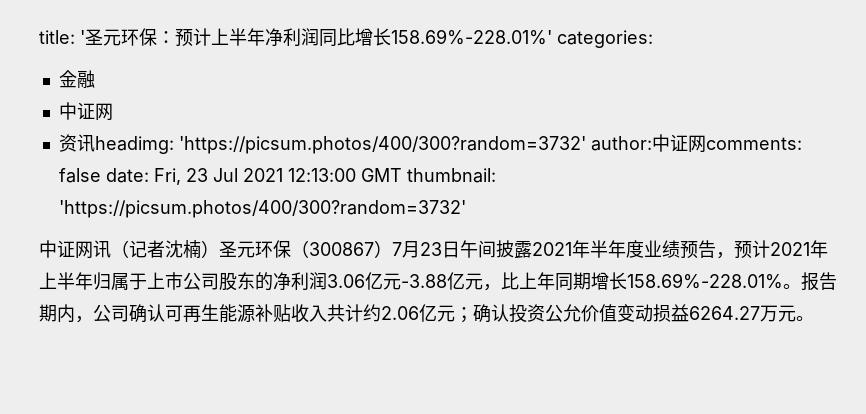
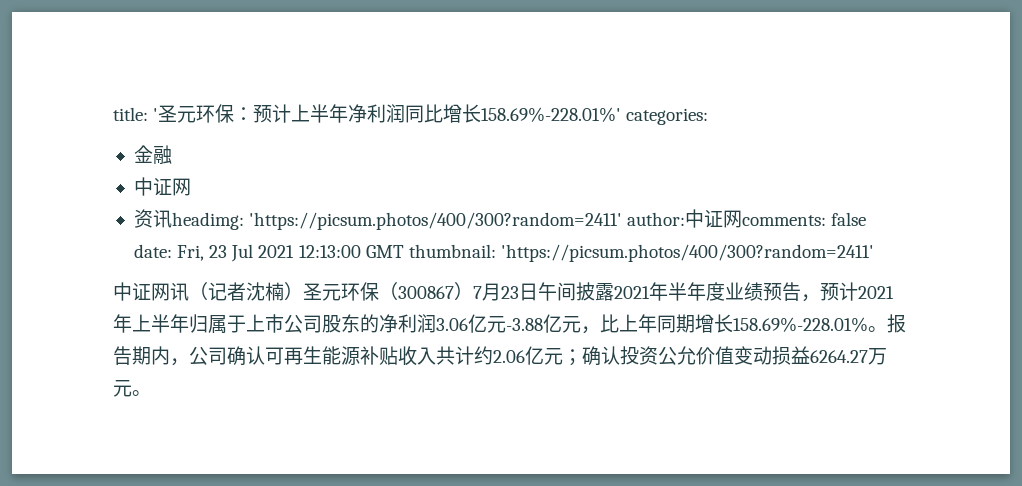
- 资讯headimg: 'https://picsum.photos/400/300?random=3732' author:中证网comments: false date: Fri, 23 Jul 2021 12:13:00 GMT thumbnail: 'https://picsum.photos/400/300?random=3732'
+ 资讯headimg: 'https://picsum.photos/400/300?random=2411' author:中证网comments: false date: Fri, 23 Jul 2021 12:13:00 GMT thumbnail: 'https://picsum.photos/400/300?random=2411'

